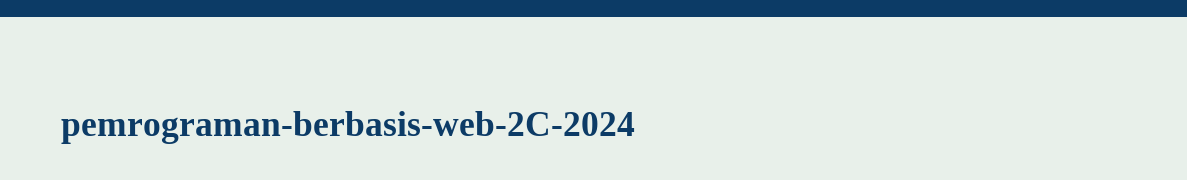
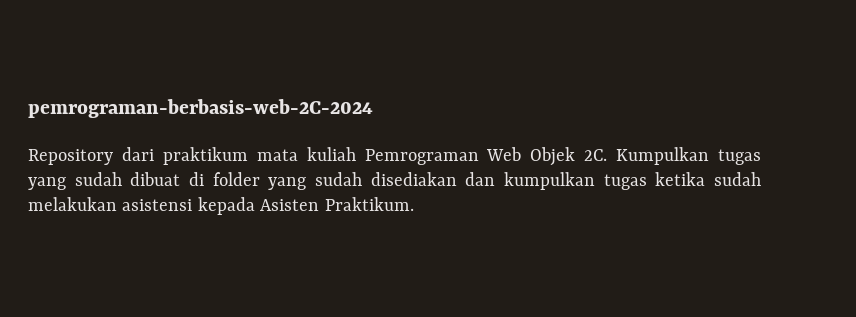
+ Repository dari praktikum mata kuliah Pemrograman Web Objek 2C. Kumpulkan tugas yang sudah dibuat di folder yang sudah disediakan dan kumpulkan tugas ketika sudah melakukan asistensi kepada Asisten Praktikum.

